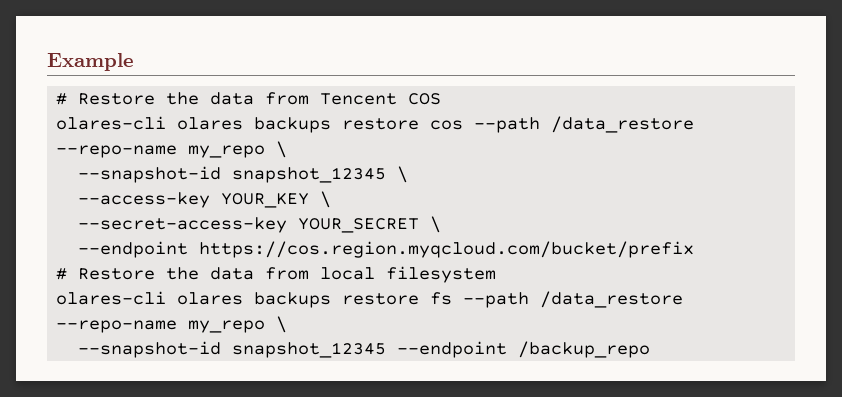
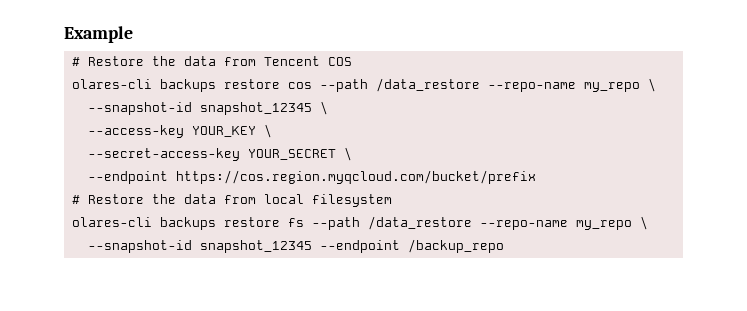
- olares-cli olares backups restore cos --path /data_restore --repo-name my_repo \
+ olares-cli backups restore cos --path /data_restore --repo-name my_repo \
- olares-cli olares backups restore fs --path /data_restore --repo-name my_repo \
+ olares-cli backups restore fs --path /data_restore --repo-name my_repo \

